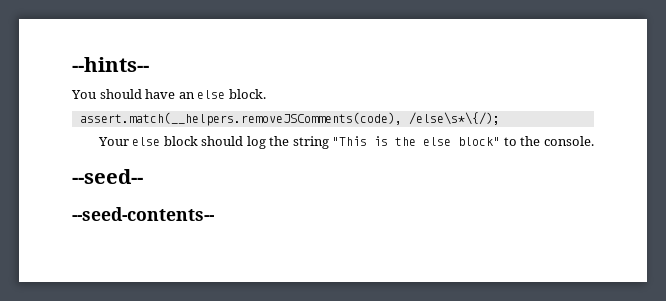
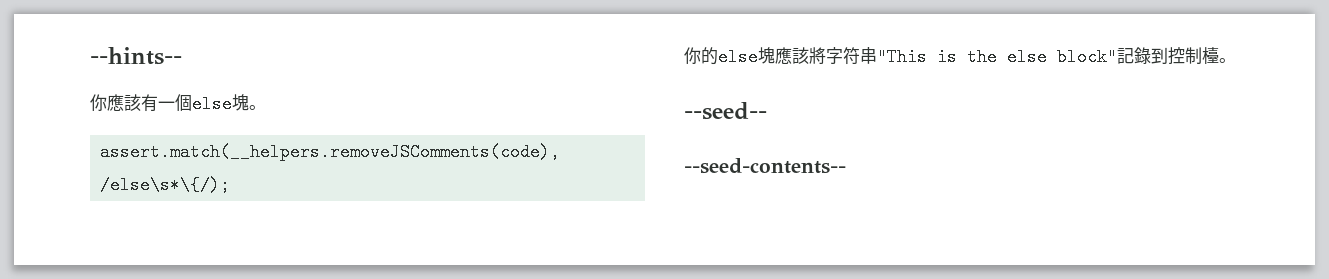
- You should have an else block.
+ 你應該有一個else塊。
  assert.match(__helpers.removeJSComments(code), /else\s*\{/);
- Your else block should log the string "This is the else block" to the console.
+ 你的else塊應該將字符串"This is the else block"記錄到控制檯。

